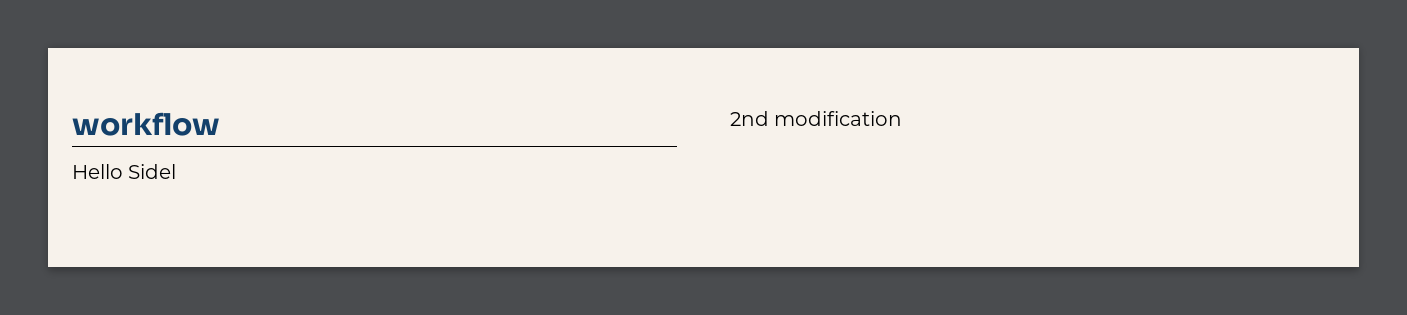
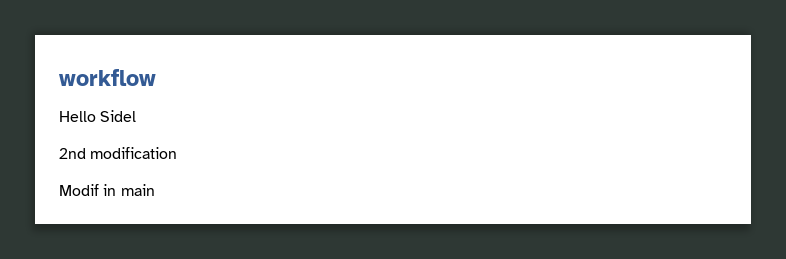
+ Modif in main

